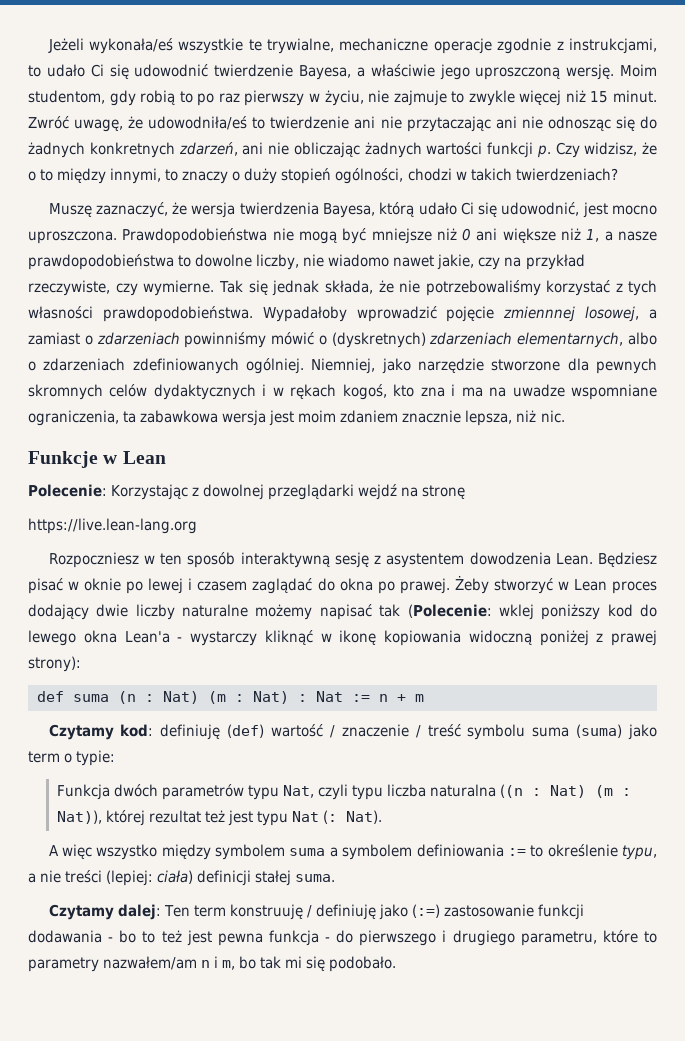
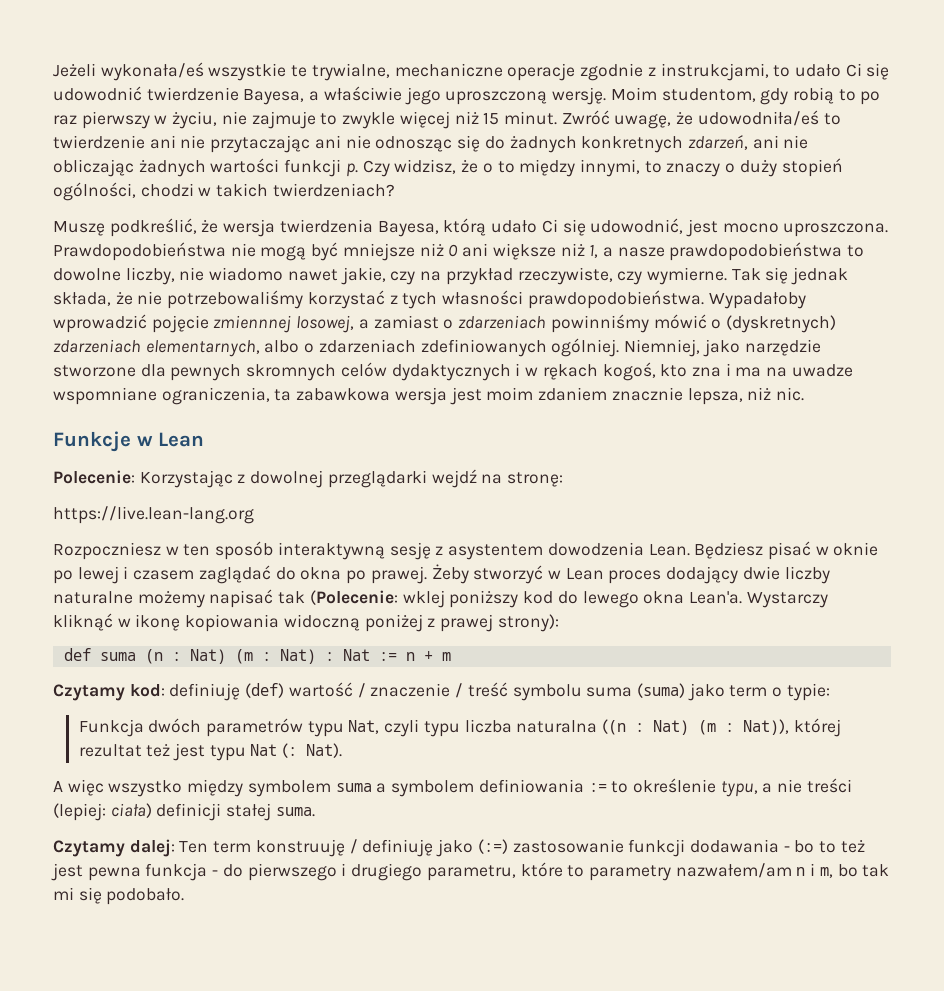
- Muszę zaznaczyć, że wersja twierdzenia Bayesa, którą udało Ci się udowodnić, jest mocno uproszczona.
+ Muszę podkreślić, że wersja twierdzenia Bayesa, którą udało Ci się udowodnić, jest mocno uproszczona.
- Polecenie: Korzystając z dowolnej przeglądarki wejdź na stronę
+ Polecenie: Korzystając z dowolnej przeglądarki wejdź na stronę:
- Żeby stworzyć w Lean proces dodający dwie liczby naturalne możemy napisać tak (Polecenie: wklej poniższy kod do lewego okna Lean'a - wystarczy kliknąć w ikonę kopiowania widoczną poniżej z prawej strony):
+ Żeby stworzyć w Lean proces dodający dwie liczby naturalne możemy napisać tak (Polecenie: wklej poniższy kod do lewego okna Lean'a. Wystarczy kliknąć w ikonę kopiowania widoczną poniżej z prawej strony):

